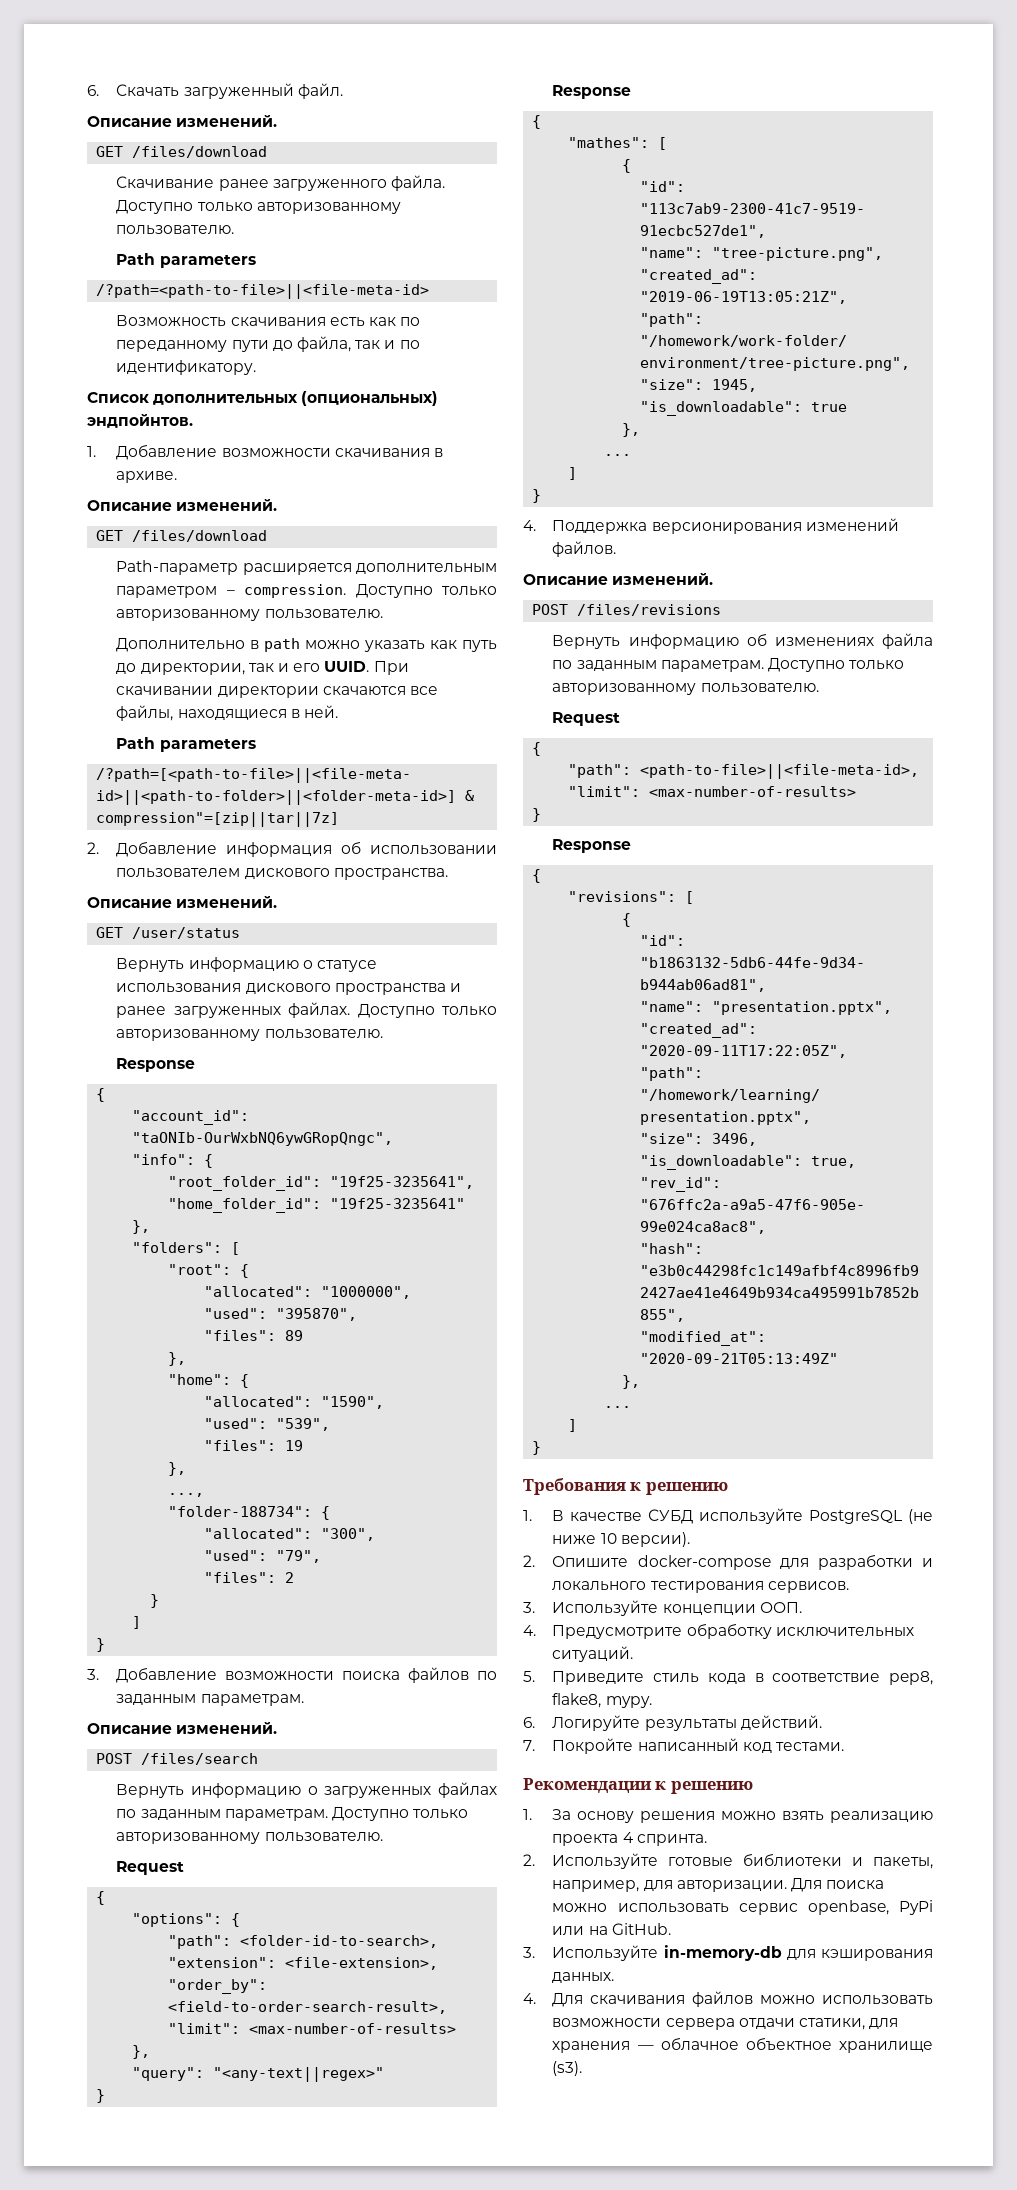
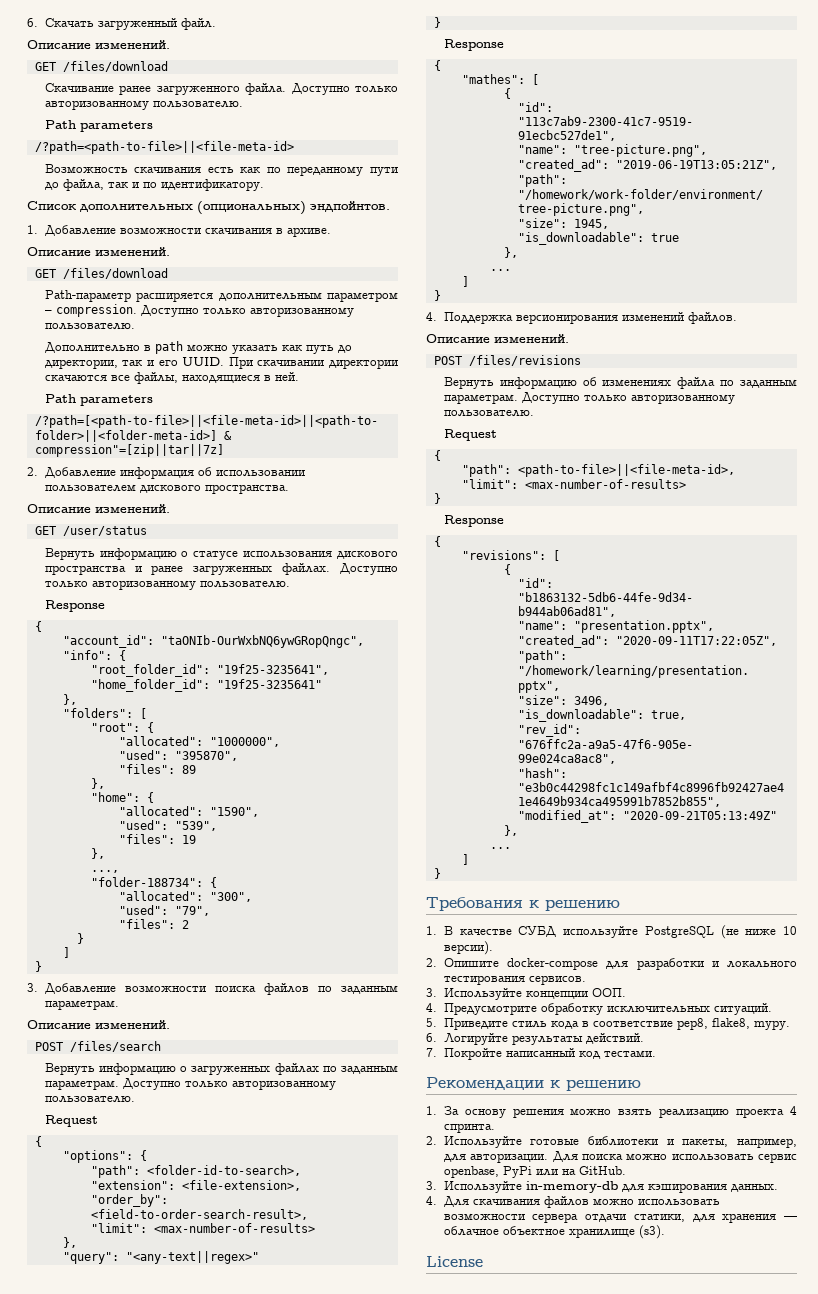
+ License

